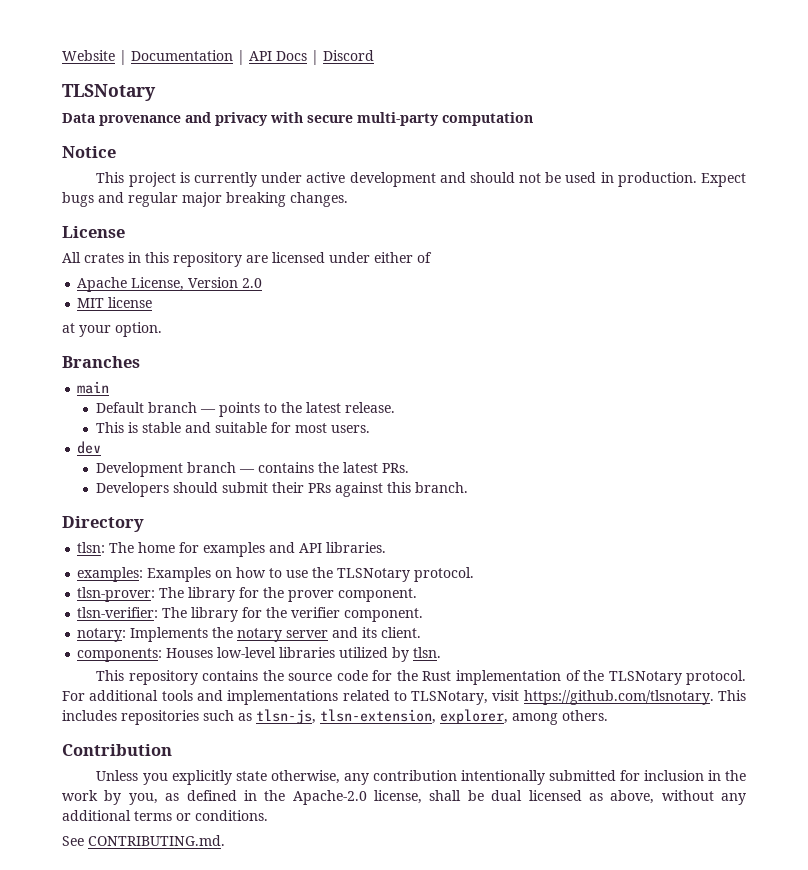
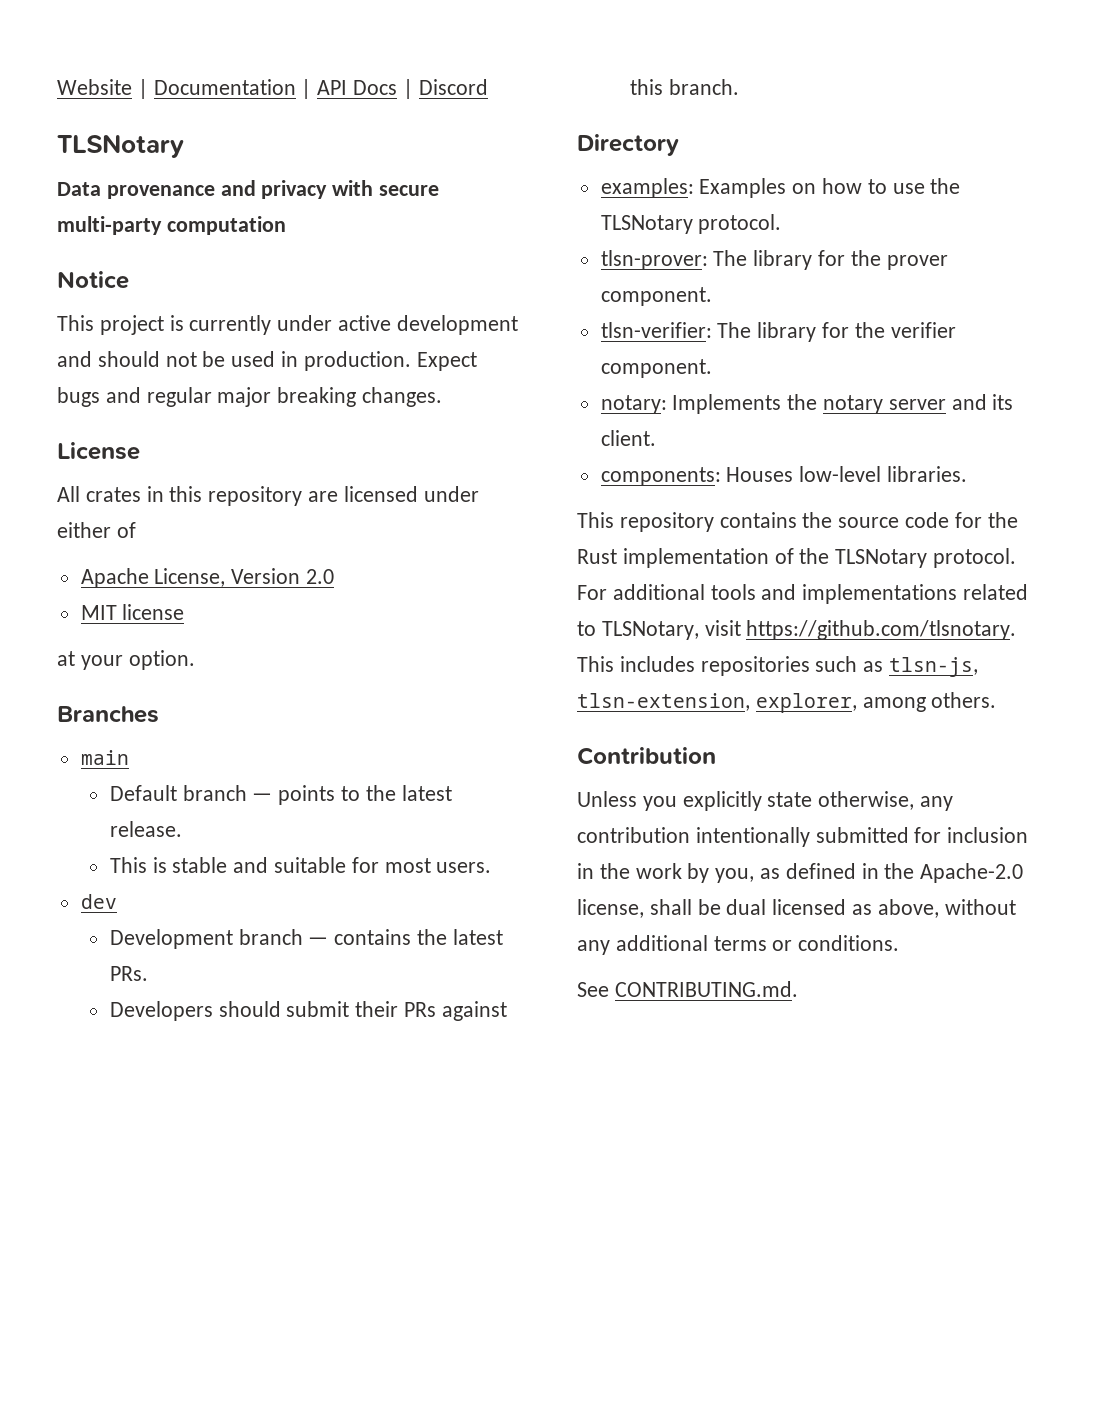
- tlsn: The home for examples and API libraries.
- components: Houses low-level libraries utilized by tlsn.
+ components: Houses low-level libraries.

